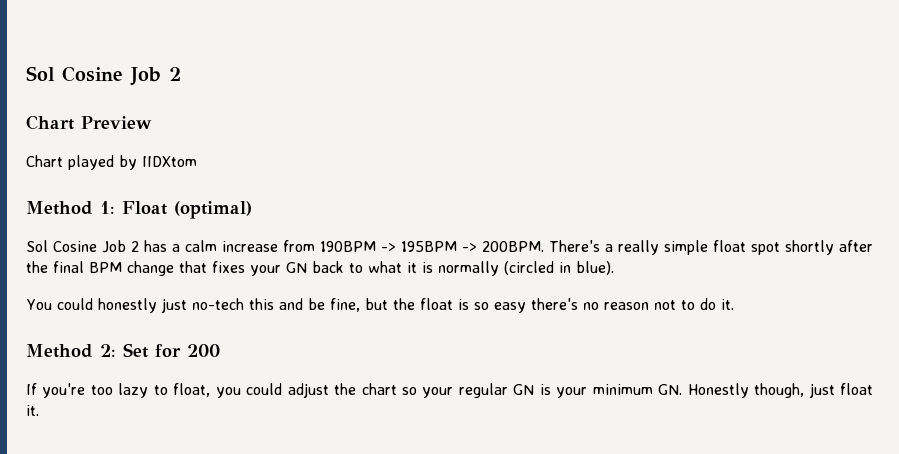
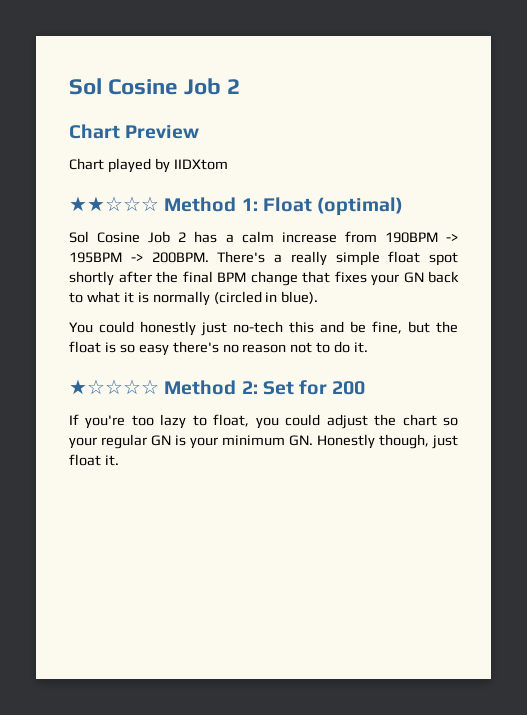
- Method 1: Float (optimal)
+ ★★☆☆☆ Method 1: Float (optimal)
- Method 2: Set for 200
+ ★☆☆☆☆ Method 2: Set for 200

